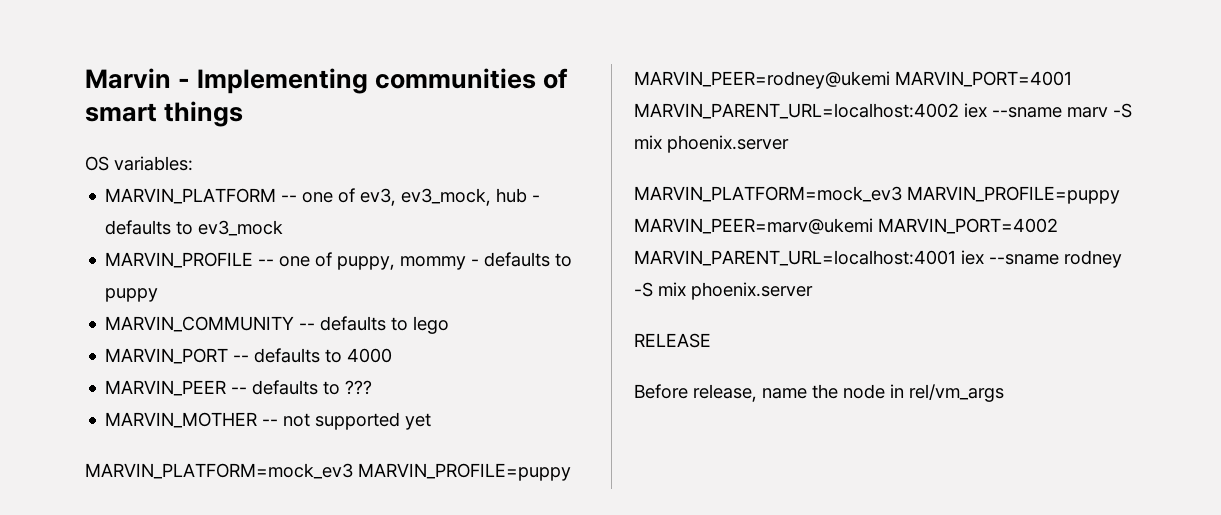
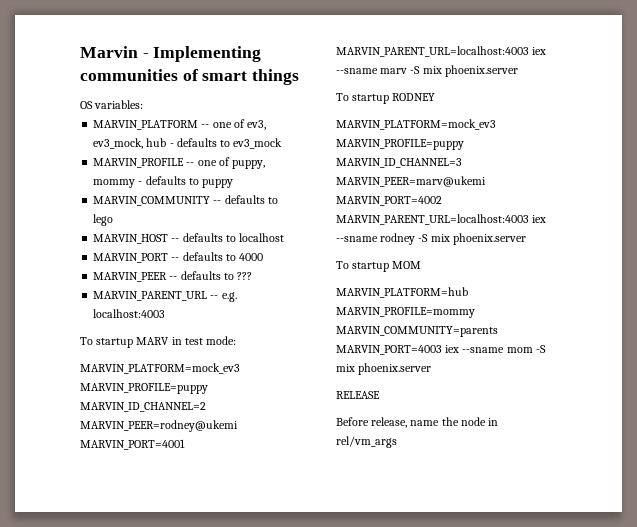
+ MARVIN_HOST -- defaults to localhost
- MARVIN_MOTHER -- not supported yet
- MARVIN_PLATFORM=mock_ev3 MARVIN_PROFILE=puppy MARVIN_PEER=rodney@ukemi MARVIN_PORT=4001 MARVIN_PARENT_URL=localhost:4002 iex --sname marv -S mix phoenix.server
+ MARVIN_PARENT_URL -- e.g. localhost:4003
+ To startup MARV in test mode:
+ MARVIN_PLATFORM=mock_ev3 MARVIN_PROFILE=puppy MARVIN_ID_CHANNEL=2 MARVIN_PEER=rodney@ukemi MARVIN_PORT=4001 MARVIN_PARENT_URL=localhost:4003 iex --sname marv -S mix phoenix.server
- MARVIN_PLATFORM=mock_ev3 MARVIN_PROFILE=puppy MARVIN_PEER=marv@ukemi MARVIN_PORT=4002 MARVIN_PARENT_URL=localhost:4001 iex --sname rodney -S mix phoenix.server
+ To startup RODNEY
+ MARVIN_PLATFORM=mock_ev3 MARVIN_PROFILE=puppy MARVIN_ID_CHANNEL=3 MARVIN_PEER=marv@ukemi MARVIN_PORT=4002 MARVIN_PARENT_URL=localhost:4003 iex --sname rodney -S mix phoenix.server
+ To startup MOM
+ MARVIN_PLATFORM=hub MARVIN_PROFILE=mommy MARVIN_COMMUNITY=parents MARVIN_PORT=4003 iex --sname mom -S mix phoenix.server

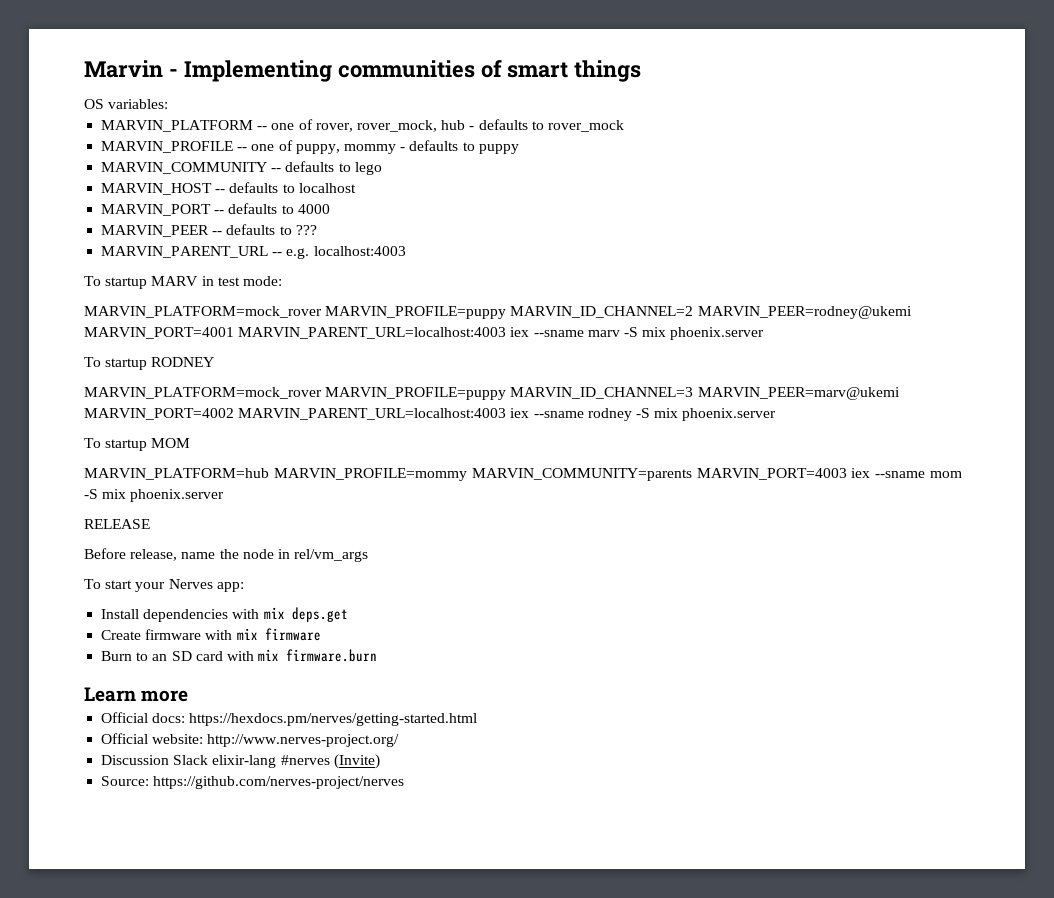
- MARVIN_PLATFORM -- one of ev3, ev3_mock, hub - defaults to ev3_mock
+ MARVIN_PLATFORM -- one of rover, rover_mock, hub - defaults to rover_mock
- MARVIN_PLATFORM=mock_ev3 MARVIN_PROFILE=puppy MARVIN_ID_CHANNEL=2 MARVIN_PEER=rodney@ukemi MARVIN_PORT=4001 MARVIN_PARENT_URL=localhost:4003 iex --sname marv -S mix phoenix.server
+ MARVIN_PLATFORM=mock_rover MARVIN_PROFILE=puppy MARVIN_ID_CHANNEL=2 MARVIN_PEER=rodney@ukemi MARVIN_PORT=4001 MARVIN_PARENT_URL=localhost:4003 iex --sname marv -S mix phoenix.server
- MARVIN_PLATFORM=mock_ev3 MARVIN_PROFILE=puppy MARVIN_ID_CHANNEL=3 MARVIN_PEER=marv@ukemi MARVIN_PORT=4002 MARVIN_PARENT_URL=localhost:4003 iex --sname rodney -S mix phoenix.server
+ MARVIN_PLATFORM=mock_rover MARVIN_PROFILE=puppy MARVIN_ID_CHANNEL=3 MARVIN_PEER=marv@ukemi MARVIN_PORT=4002 MARVIN_PARENT_URL=localhost:4003 iex --sname rodney -S mix phoenix.server
+ To start your Nerves app:
+ Install dependencies with mix deps.get
+ Create firmware with mix firmware
+ Burn to an SD card with mix firmware.burn
+ Learn more
+ Official docs: https://hexdocs.pm/nerves/getting-started.html
+ Official website: http://www.nerves-project.org/
+ Discussion Slack elixir-lang #nerves (Invite)
+ Source: https://github.com/nerves-project/nerves

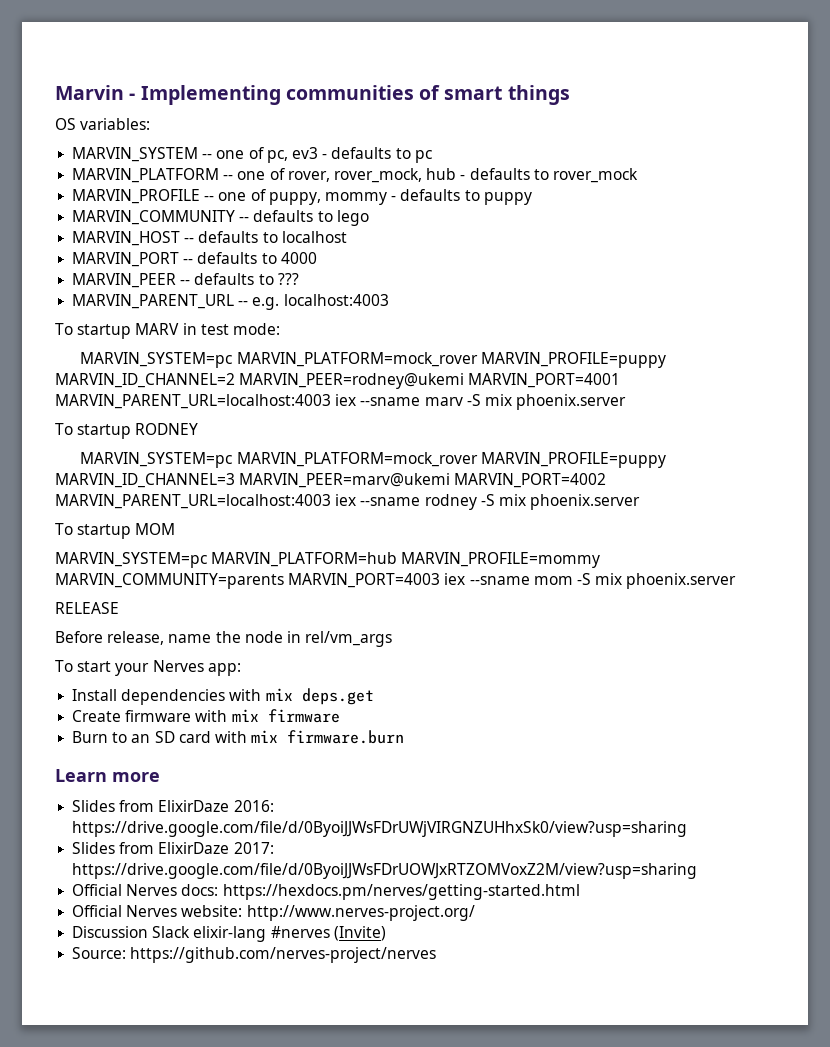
+ MARVIN_SYSTEM -- one of pc, ev3 - defaults to pc
- MARVIN_PLATFORM=mock_rover MARVIN_PROFILE=puppy MARVIN_ID_CHANNEL=2 MARVIN_PEER=rodney@ukemi MARVIN_PORT=4001 MARVIN_PARENT_URL=localhost:4003 iex --sname marv -S mix phoenix.server
+ MARVIN_SYSTEM=pc MARVIN_PLATFORM=mock_rover MARVIN_PROFILE=puppy MARVIN_ID_CHANNEL=2 MARVIN_PEER=rodney@ukemi MARVIN_PORT=4001 MARVIN_PARENT_URL=localhost:4003 iex --sname marv -S mix phoenix.server
- MARVIN_PLATFORM=mock_rover MARVIN_PROFILE=puppy MARVIN_ID_CHANNEL=3 MARVIN_PEER=marv@ukemi MARVIN_PORT=4002 MARVIN_PARENT_URL=localhost:4003 iex --sname rodney -S mix phoenix.server
+ MARVIN_SYSTEM=pc MARVIN_PLATFORM=mock_rover MARVIN_PROFILE=puppy MARVIN_ID_CHANNEL=3 MARVIN_PEER=marv@ukemi MARVIN_PORT=4002 MARVIN_PARENT_URL=localhost:4003 iex --sname rodney -S mix phoenix.server
- MARVIN_PLATFORM=hub MARVIN_PROFILE=mommy MARVIN_COMMUNITY=parents MARVIN_PORT=4003 iex --sname mom -S mix phoenix.server
+ MARVIN_SYSTEM=pc MARVIN_PLATFORM=hub MARVIN_PROFILE=mommy MARVIN_COMMUNITY=parents MARVIN_PORT=4003 iex --sname mom -S mix phoenix.server
- Official docs: https://hexdocs.pm/nerves/getting-started.html
+ Slides from ElixirDaze 2016: https://drive.google.com/file/d/0ByoiJJWsFDrUWjVIRGNZUHhxSk0/view?usp=sharing
+ Slides from ElixirDaze 2017: https://drive.google.com/file/d/0ByoiJJWsFDrUOWJxRTZOMVoxZ2M/view?usp=sharing
+ Official Nerves docs: https://hexdocs.pm/nerves/getting-started.html
- Official website: http://www.nerves-project.org/
+ Official Nerves website: http://www.nerves-project.org/

